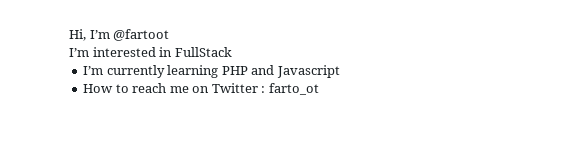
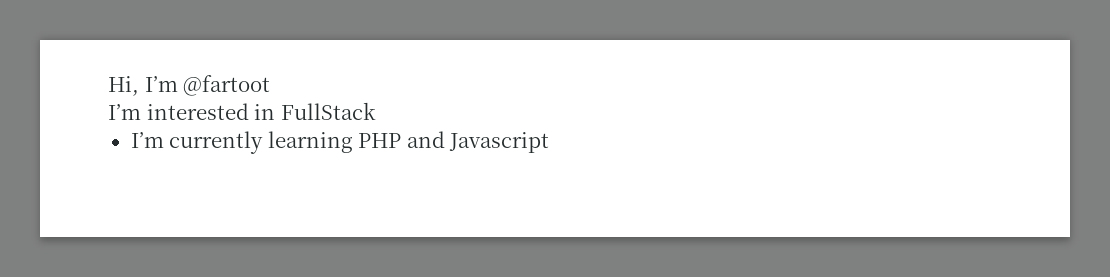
- How to reach me on Twitter : farto_ot

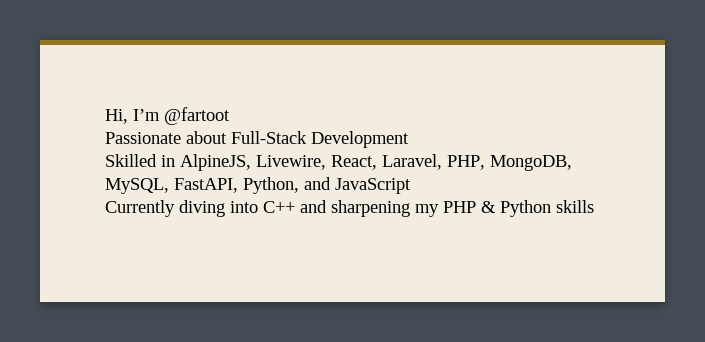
- I’m interested in FullStack
- I’m currently learning PHP and Javascript
+ Passionate about Full-Stack Development
+ Skilled in AlpineJS, Livewire, React, Laravel, PHP, MongoDB, MySQL, FastAPI, Python, and JavaScript
+ Currently diving into C++ and sharpening my PHP & Python skills

